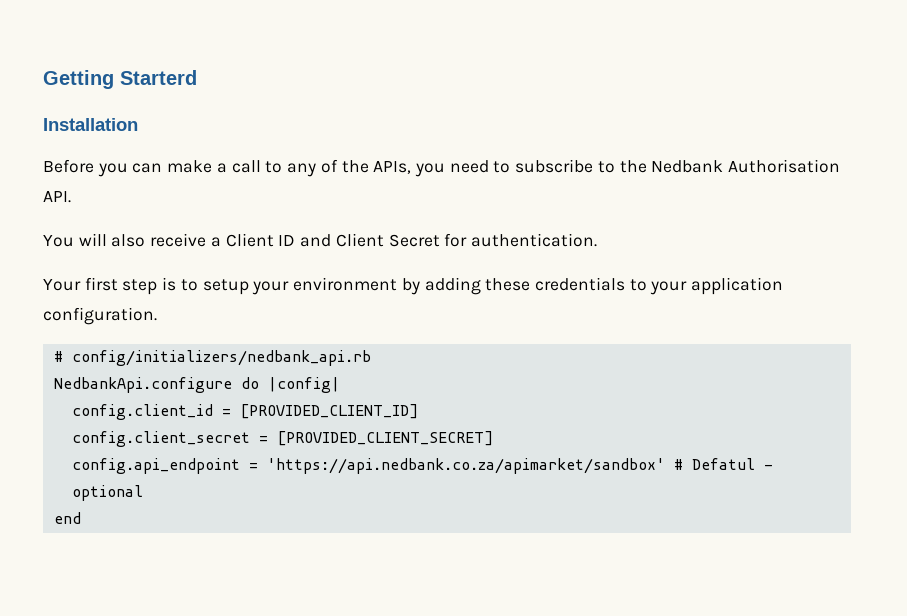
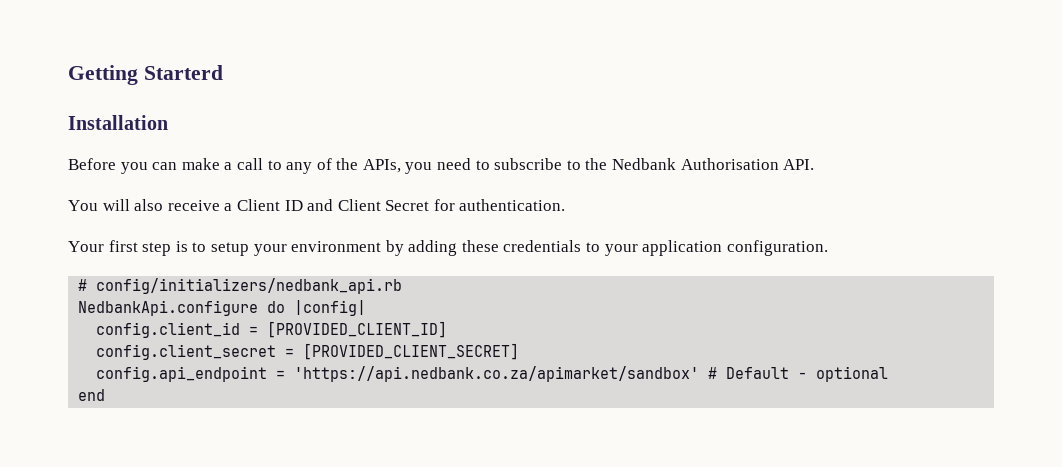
- config.api_endpoint = 'https://api.nedbank.co.za/apimarket/sandbox' # Defatul - optional
+ config.api_endpoint = 'https://api.nedbank.co.za/apimarket/sandbox' # Default - optional

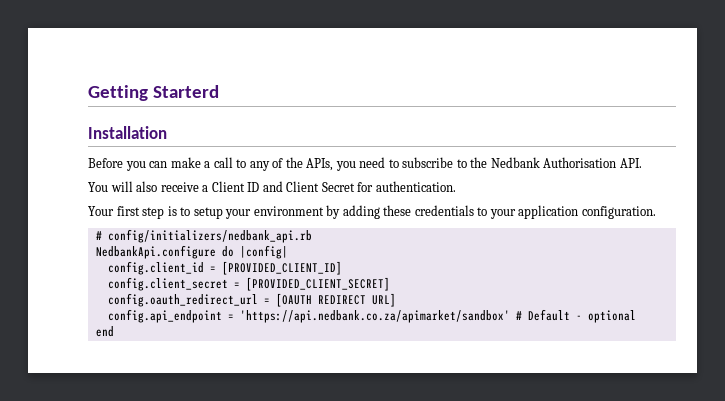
+ config.oauth_redirect_url = [OAUTH REDIRECT URL]

